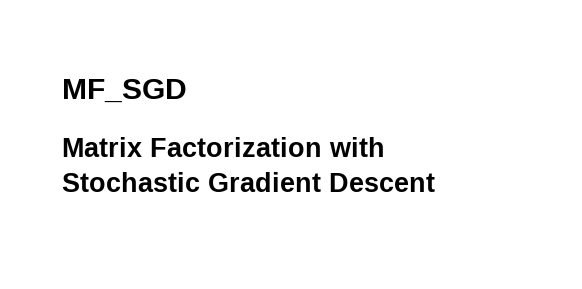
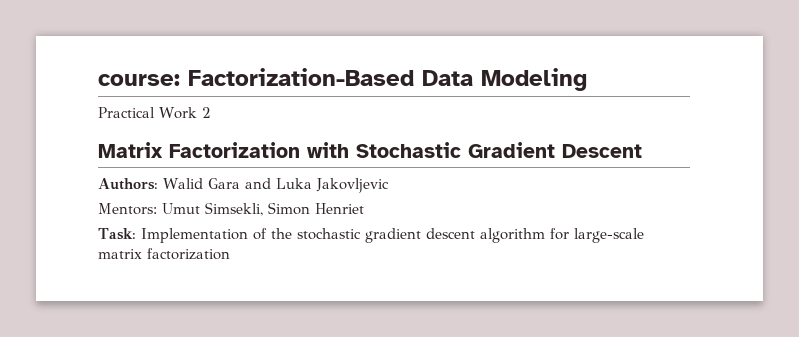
- MF_SGD
+ course: Factorization-Based Data Modeling
+ Practical Work 2
+ Authors: Walid Gara and Luka Jakovljevic
+ Mentors: Umut Simsekli, Simon Henriet
+ Task: Implementation of the stochastic gradient descent algorithm for large-scale matrix factorization

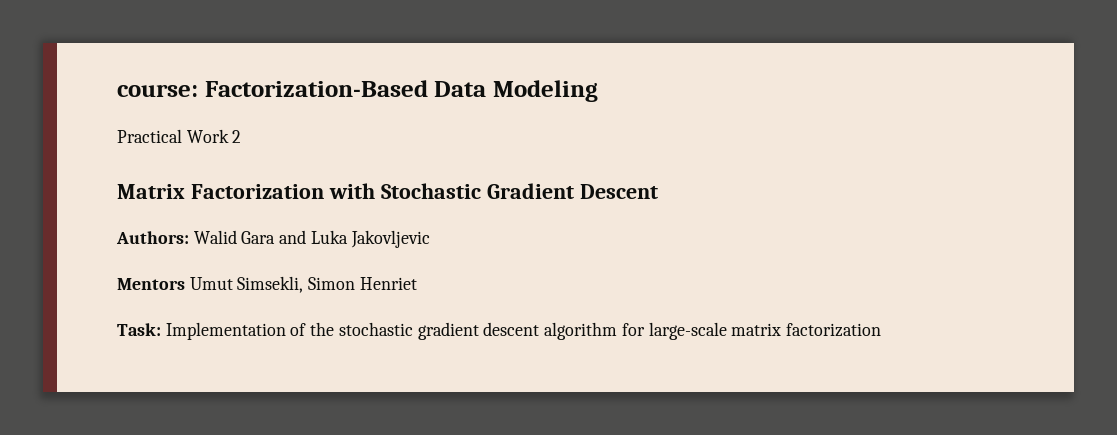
- Mentors: Umut Simsekli, Simon Henriet
+ Mentors Umut Simsekli, Simon Henriet

